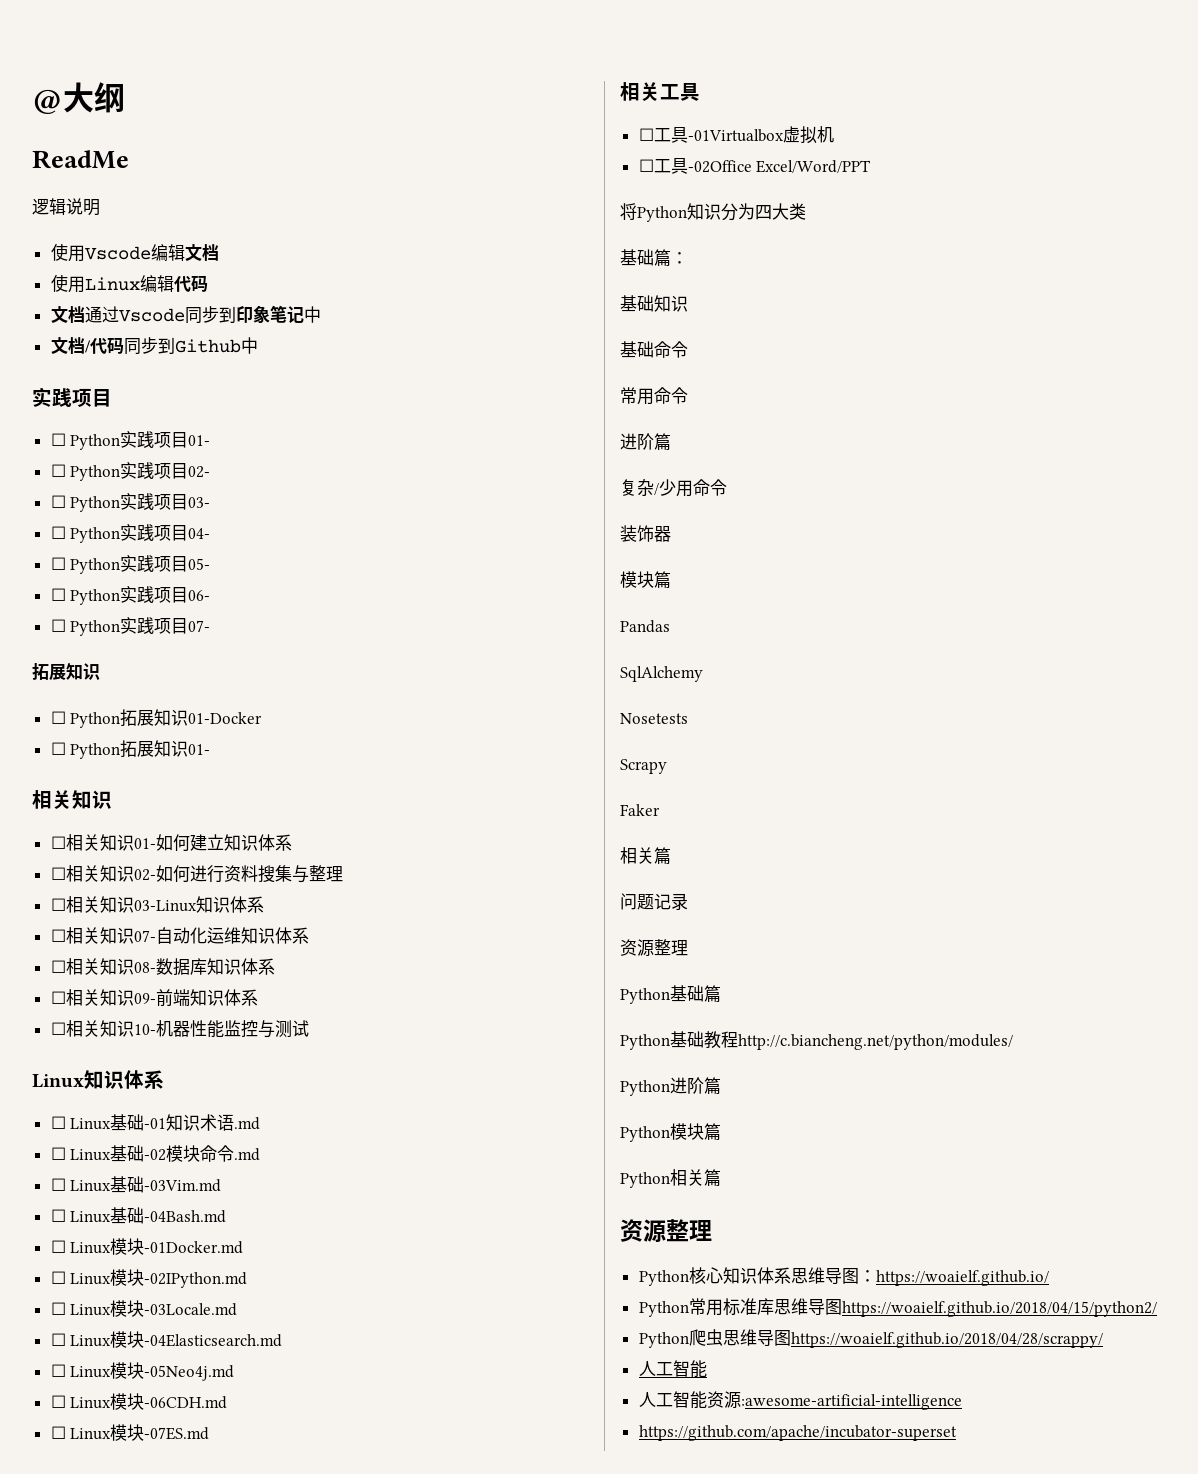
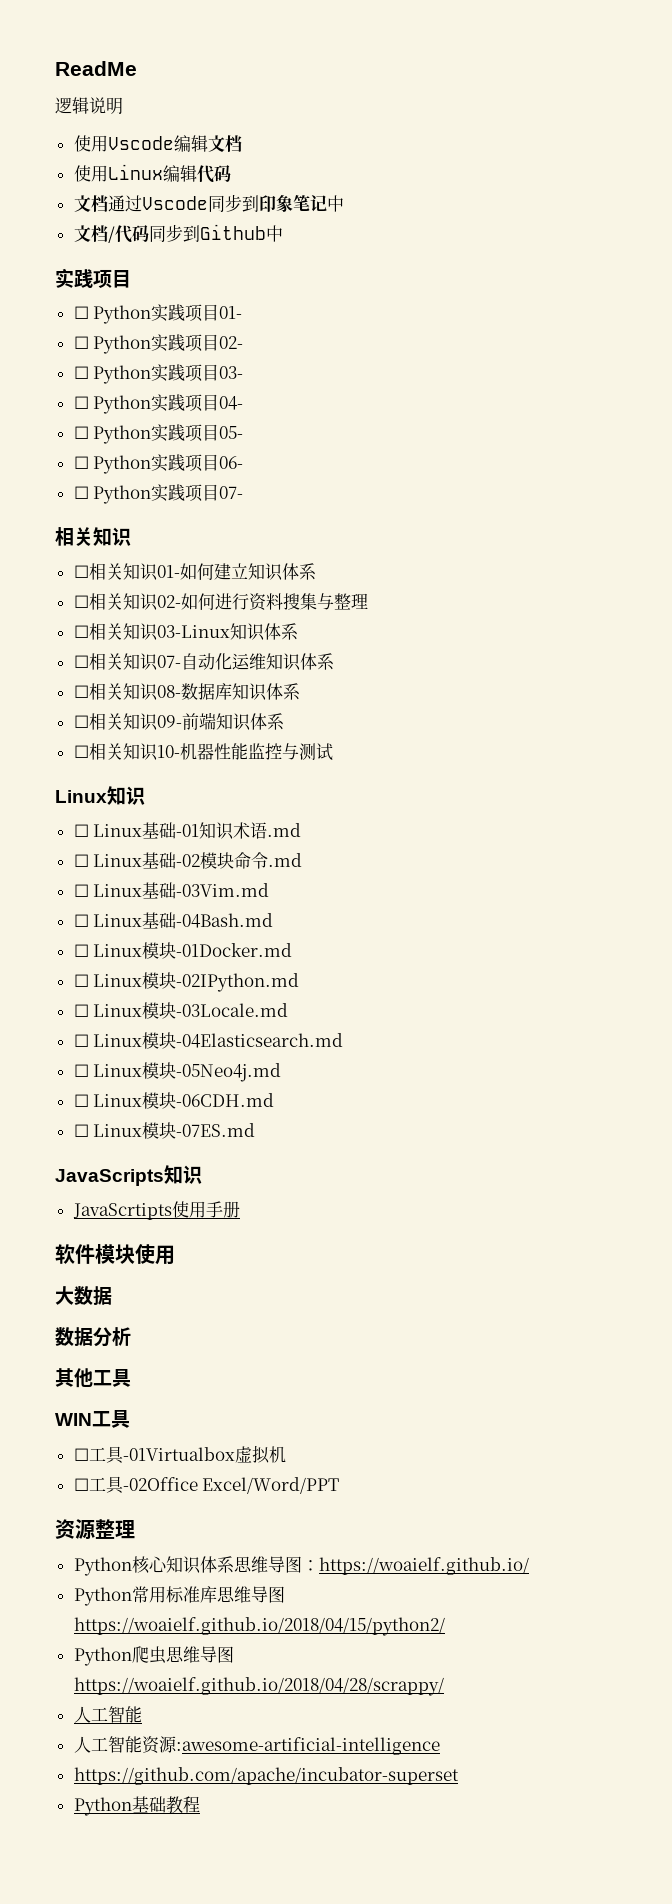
- @大纲
  ☐ Python实践项目07-
- 拓展知识
- ☐ Python拓展知识01-Docker
- ☐ Python拓展知识01-
- Linux知识体系
+ Linux知识
- 相关工具
+ JavaScripts知识
+ JavaScrtipts使用手册
+ 软件模块使用
+ 大数据
+ 数据分析
+ 其他工具
+ WIN工具
- 将Python知识分为四大类
- 基础篇：
- 基础知识
- 基础命令
- 常用命令
- 进阶篇
- 复杂/少用命令
- 装饰器
- 模块篇
- Pandas
- SqlAlchemy
- Nosetests
- Scrapy
- Faker
- 相关篇
- 问题记录
- 资源整理
- Python基础篇
- Python基础教程http://c.biancheng.net/python/modules/
- Python进阶篇
- Python模块篇
- Python相关篇
+ Python基础教程

